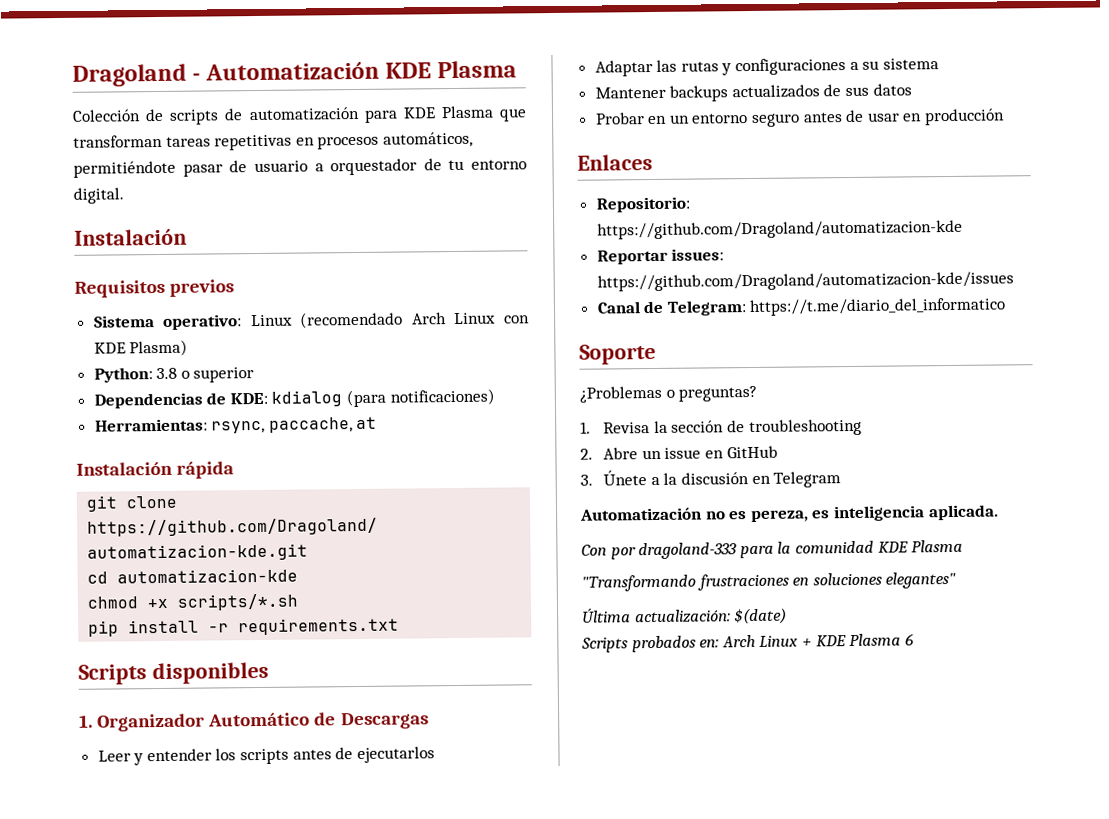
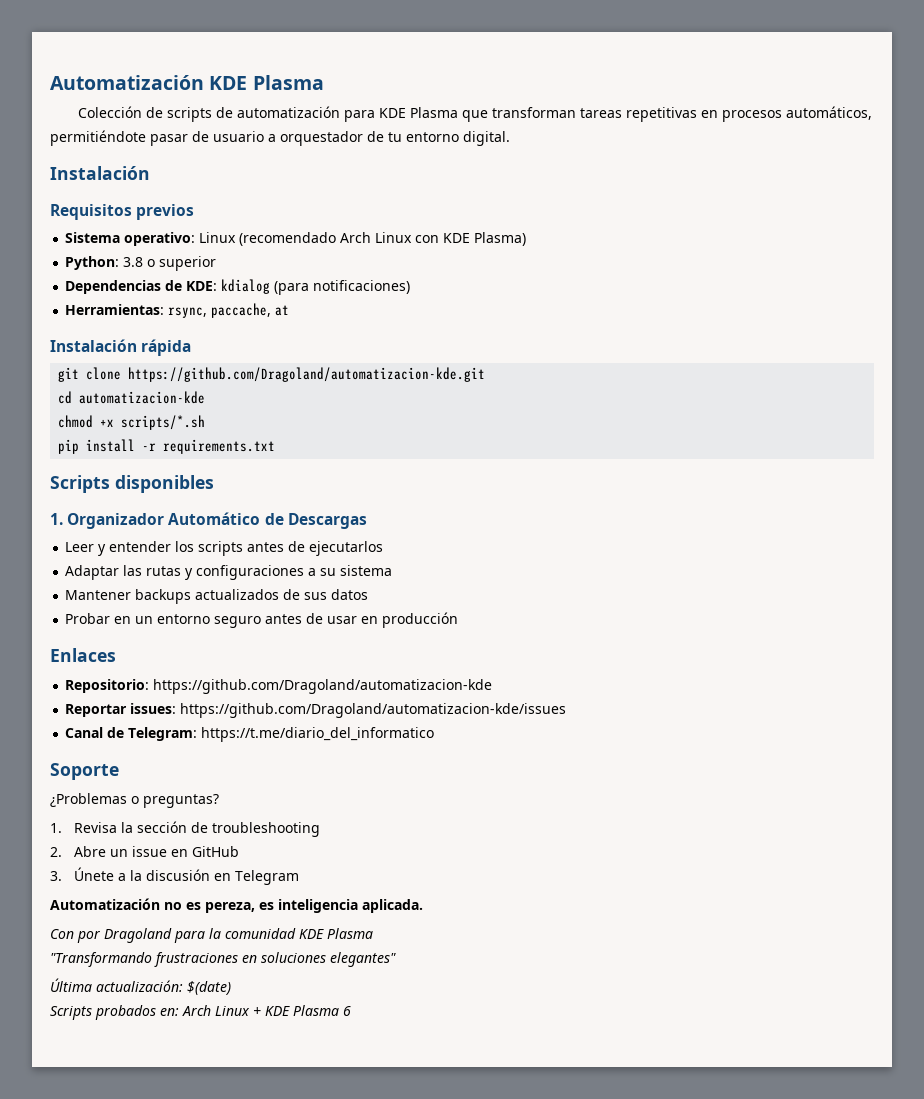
- Dragoland - Automatización KDE Plasma
+ Automatización KDE Plasma
- Con por dragoland-333 para la comunidad KDE Plasma
+ Con por Dragoland para la comunidad KDE Plasma

